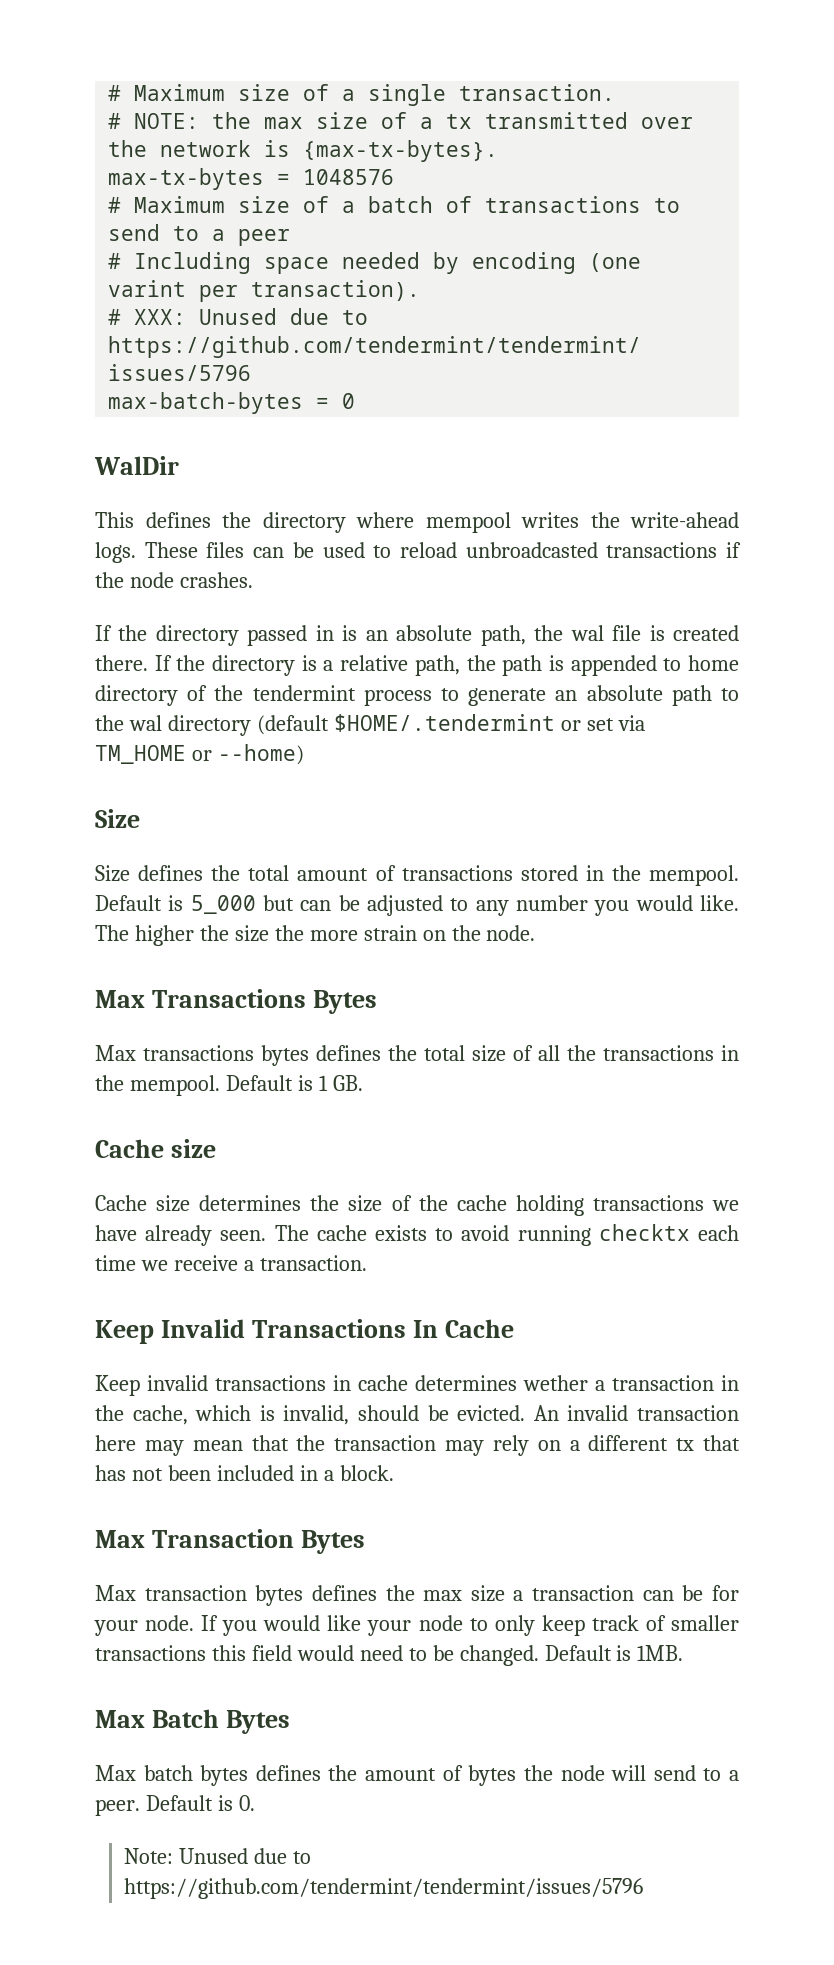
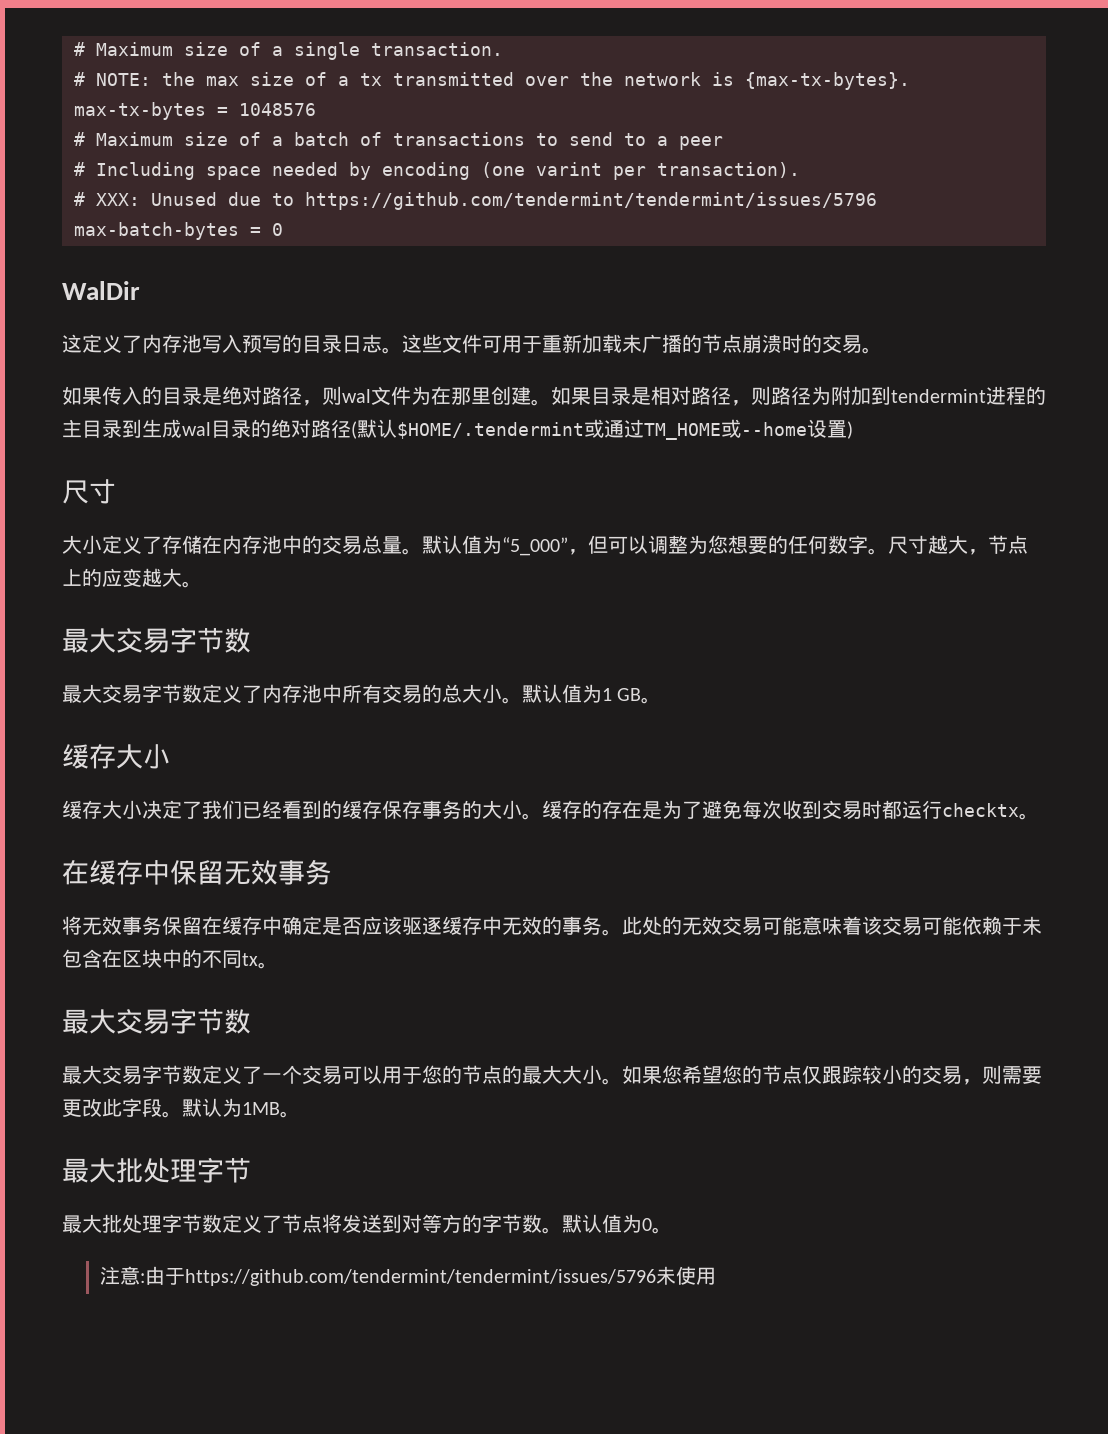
- This defines the directory where mempool writes the write-ahead logs. These files can be used to reload unbroadcasted transactions if the node crashes.
- If the directory passed in is an absolute path, the wal file is created there. If the directory is a relative path, the path is appended to home directory of the tendermint process to generate an absolute path to the wal directory (default $HOME/.tendermint or set via TM_HOME or --home)
- Size
- Size defines the total amount of transactions stored in the mempool. Default is 5_000 but can be adjusted to any number you would like. The higher the size the more strain on the node.
- Max Transactions Bytes
- Max transactions bytes defines the total size of all the transactions in the mempool. Default is 1 GB.
- Cache size
- Cache size determines the size of the cache holding transactions we have already seen. The cache exists to avoid running checktx each time we receive a transaction.
- Keep Invalid Transactions In Cache
- Keep invalid transactions in cache determines wether a transaction in the cache, which is invalid, should be evicted. An invalid transaction here may mean that the transaction may rely on a different tx that has not been included in a block.
- Max Transaction Bytes
- Max transaction bytes defines the max size a transaction can be for your node. If you would like your node to only keep track of smaller transactions this field would need to be changed. Default is 1MB.
- Max Batch Bytes
- Max batch bytes defines the amount of bytes the node will send to a peer. Default is 0.
- Note: Unused due to https://github.com/tendermint/tendermint/issues/5796
+ 这定义了内存池写入预写的目录日志。这些文件可用于重新加载未广播的节点崩溃时的交易。
+ 如果传入的目录是绝对路径，则wal文件为在那里创建。如果目录是相对路径，则路径为附加到tendermint进程的主目录到生成wal目录的绝对路径(默认$HOME/.tendermint或通过TM_HOME或--home设置)
+ 尺寸
+ 大小定义了存储在内存池中的交易总量。默认值为“5_000”，但可以调整为您想要的任何数字。尺寸越大，节点上的应变越大。
+ 最大交易字节数
+ 最大交易字节数定义了内存池中所有交易的总大小。默认值为1 GB。
+ 缓存大小
+ 缓存大小决定了我们已经看到的缓存保存事务的大小。缓存的存在是为了避免每次收到交易时都运行checktx。
+ 在缓存中保留无效事务
+ 将无效事务保留在缓存中确定是否应该驱逐缓存中无效的事务。此处的无效交易可能意味着该交易可能依赖于未包含在区块中的不同tx。
+ 最大交易字节数
+ 最大交易字节数定义了一个交易可以用于您的节点的最大大小。如果您希望您的节点仅跟踪较小的交易，则需要更改此字段。默认为1MB。
+ 最大批处理字节
+ 最大批处理字节数定义了节点将发送到对等方的字节数。默认值为0。
+ 注意:由于https://github.com/tendermint/tendermint/issues/5796未使用

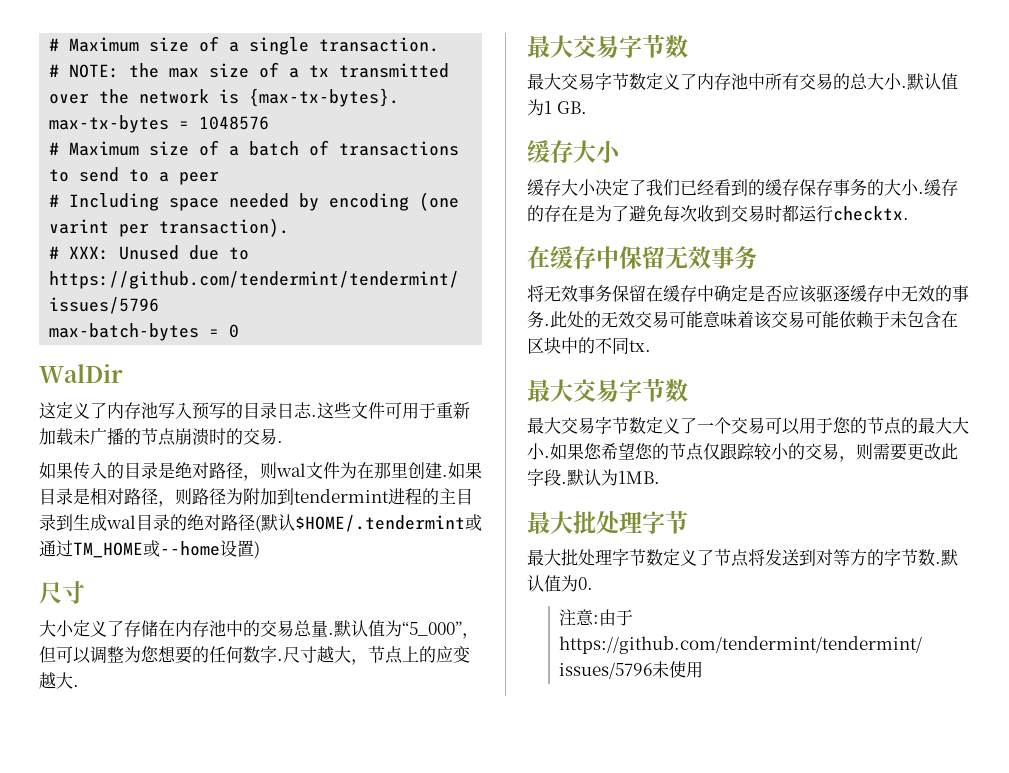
- 这定义了内存池写入预写的目录日志。
+ 这定义了内存池写入预写的目录日志.
- 这些文件可用于重新加载未广播的节点崩溃时的交易。
+ 这些文件可用于重新加载未广播的节点崩溃时的交易.
- 如果传入的目录是绝对路径，则wal文件为在那里创建。
+ 如果传入的目录是绝对路径，则wal文件为在那里创建.
- 大小定义了存储在内存池中的交易总量。
+ 大小定义了存储在内存池中的交易总量.
- 默认值为“5_000”，但可以调整为您想要的任何数字。
+ 默认值为“5_000”，但可以调整为您想要的任何数字.
- 尺寸越大，节点上的应变越大。
+ 尺寸越大，节点上的应变越大.
- 最大交易字节数定义了内存池中所有交易的总大小。
+ 最大交易字节数定义了内存池中所有交易的总大小.
- 默认值为1 GB。
+ 默认值为1 GB.
- 缓存大小决定了我们已经看到的缓存保存事务的大小。
+ 缓存大小决定了我们已经看到的缓存保存事务的大小.
- 缓存的存在是为了避免每次收到交易时都运行checktx。
+ 缓存的存在是为了避免每次收到交易时都运行checktx.
- 将无效事务保留在缓存中确定是否应该驱逐缓存中无效的事务。
+ 将无效事务保留在缓存中确定是否应该驱逐缓存中无效的事务.
- 此处的无效交易可能意味着该交易可能依赖于未包含在区块中的不同tx。
+ 此处的无效交易可能意味着该交易可能依赖于未包含在区块中的不同tx.
- 最大交易字节数定义了一个交易可以用于您的节点的最大大小。
+ 最大交易字节数定义了一个交易可以用于您的节点的最大大小.
- 如果您希望您的节点仅跟踪较小的交易，则需要更改此字段。默认为1MB。
+ 如果您希望您的节点仅跟踪较小的交易，则需要更改此字段.默认为1MB.
- 最大批处理字节数定义了节点将发送到对等方的字节数。默认值为0。
+ 最大批处理字节数定义了节点将发送到对等方的字节数.默认值为0.

